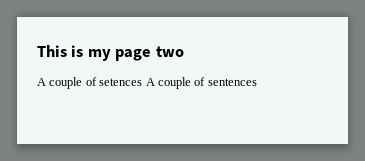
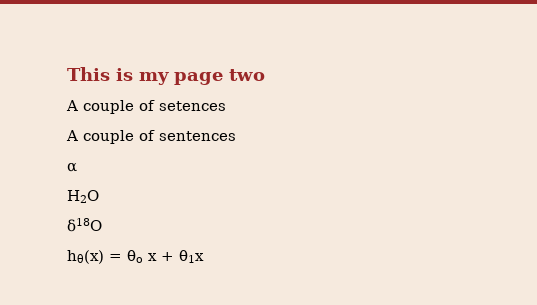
- A couple of setences A couple of sentences
+ A couple of setences
+ A couple of sentences
+ α
+ H2O
+ δ18O
+ hθ(x) = θo x + θ1x

